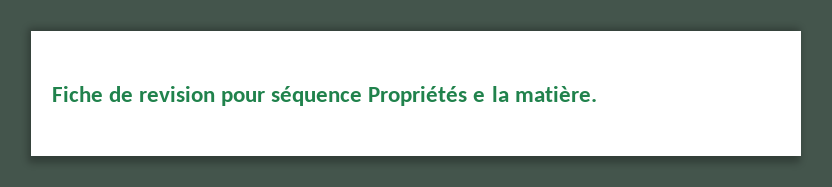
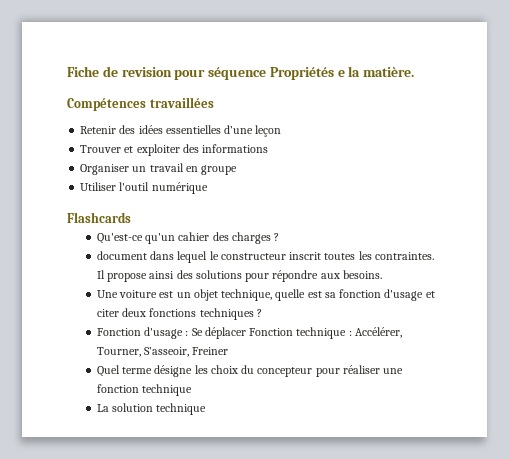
+ Compétences travaillées
+ Retenir des idées essentielles d’une leçon
+ Trouver et exploiter des informations
+ Organiser un travail en groupe
+ Utiliser l'outil numérique
+ Flashcards
+ Qu'est-ce qu'un cahier des charges ?
+ document dans lequel le constructeur inscrit toutes les contraintes. Il propose ainsi des solutions pour répondre aux besoins.
+ Une voiture est un objet technique, quelle est sa fonction d'usage et citer deux fonctions techniques ?
+ Fonction d'usage : Se déplacer Fonction technique : Accélérer, Tourner, S’asseoir, Freiner
+ Quel terme désigne les choix du concepteur pour réaliser une fonction technique
+ La solution technique

